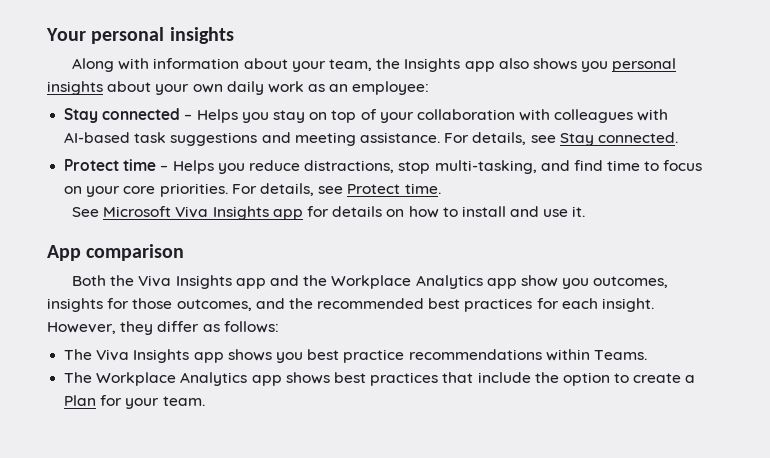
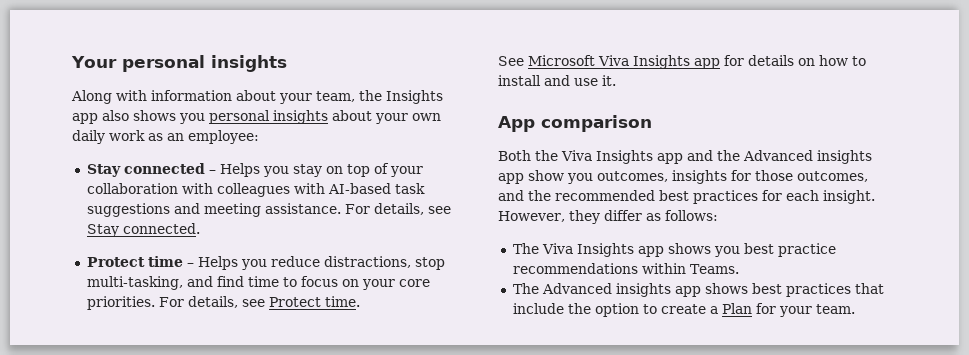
- Both the Viva Insights app and the Workplace Analytics app show you outcomes, insights for those outcomes, and the recommended best practices for each insight.
+ Both the Viva Insights app and the Advanced insights app show you outcomes, insights for those outcomes, and the recommended best practices for each insight.
- The Workplace Analytics app shows best practices that include the option to create a Plan for your team.
+ The Advanced insights app shows best practices that include the option to create a Plan for your team.

